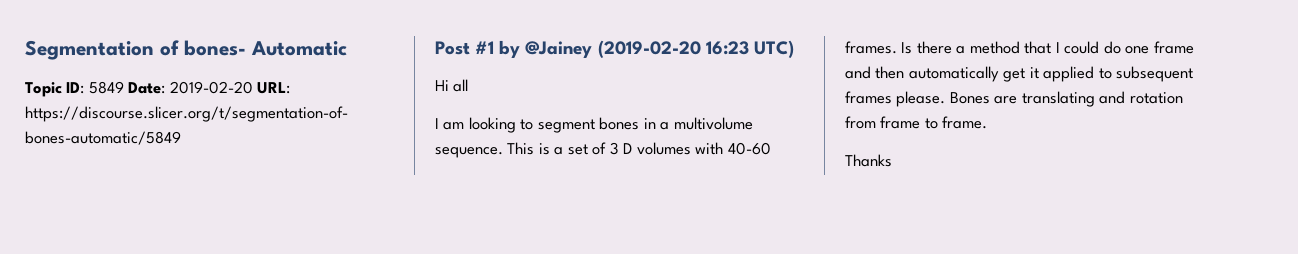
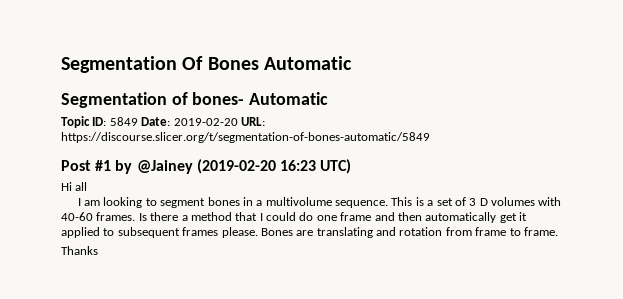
+ Segmentation Of Bones Automatic

